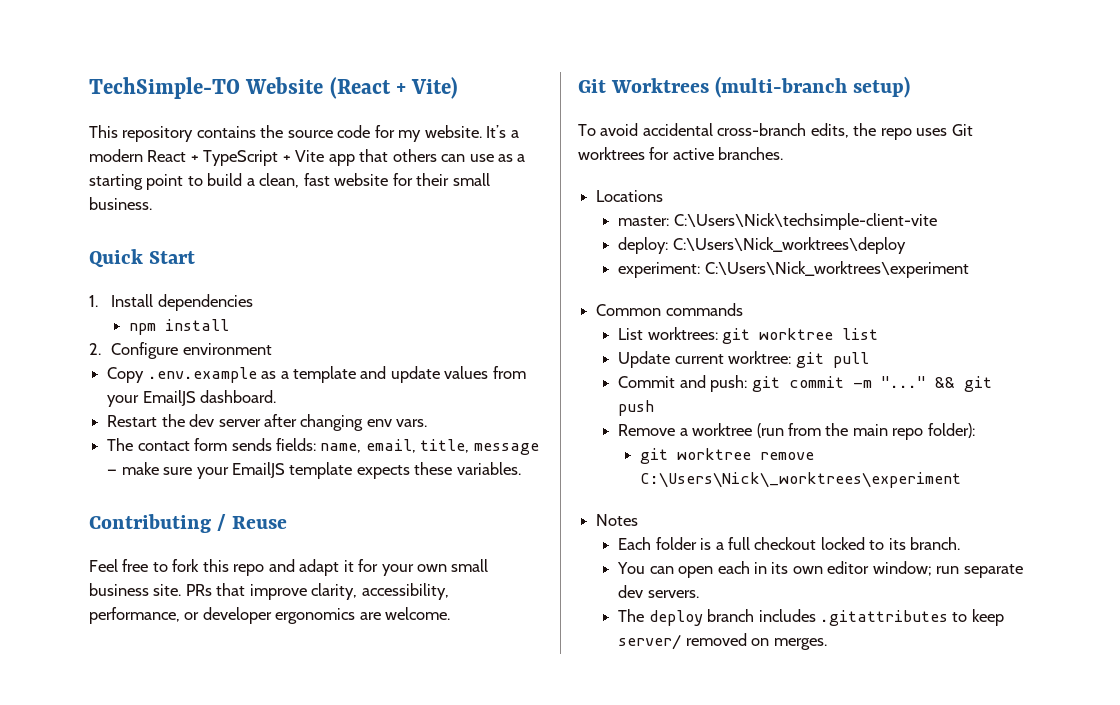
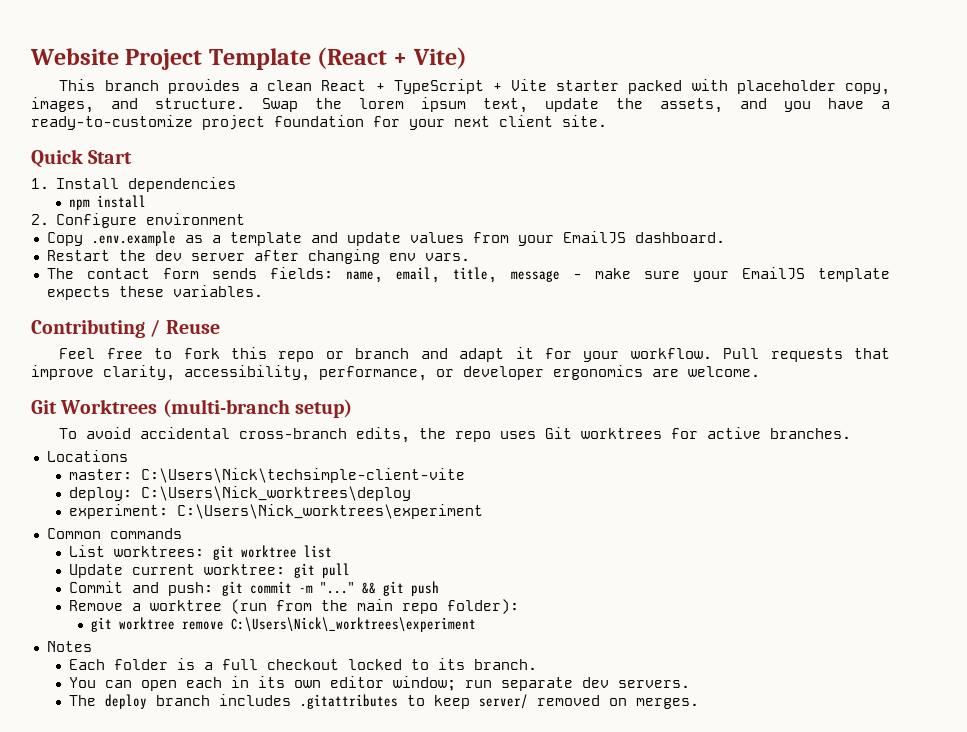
- TechSimple-TO Website (React + Vite)
+ Website Project Template (React + Vite)
- This repository contains the source code for my website. It’s a modern React + TypeScript + Vite app that others can use as a starting point to build a clean, fast website for their small business.
+ This branch provides a clean React + TypeScript + Vite starter packed with placeholder copy, images, and structure. Swap the lorem ipsum text, update the assets, and you have a ready-to-customize project foundation for your next client site.
- The contact form sends fields: name, email, title, message — make sure your EmailJS template expects these variables.
+ The contact form sends fields: name, email, title, message - make sure your EmailJS template expects these variables.
- Feel free to fork this repo and adapt it for your own small business site. PRs that improve clarity, accessibility, performance, or developer ergonomics are welcome.
+ Feel free to fork this repo or branch and adapt it for your workflow. Pull requests that improve clarity, accessibility, performance, or developer ergonomics are welcome.

